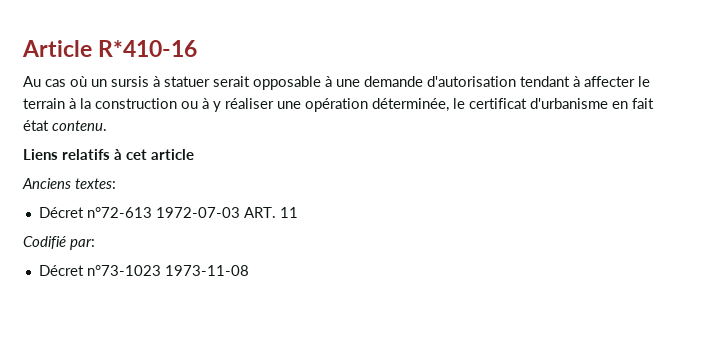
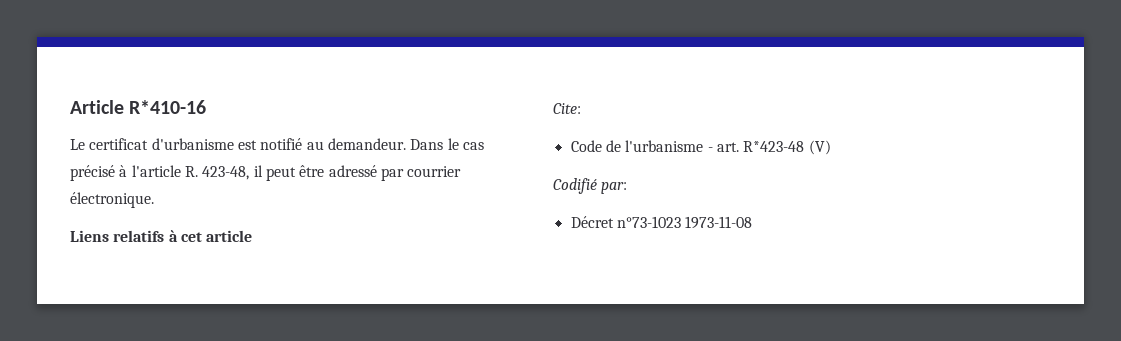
- Au cas où un sursis à statuer serait opposable à une demande d'autorisation tendant à affecter le terrain à la construction ou à y réaliser une opération déterminée, le certificat d'urbanisme en fait état contenu.
+ Le certificat d'urbanisme est notifié au demandeur. Dans le cas précisé à l'article R. 423-48, il peut être adressé par courrier électronique.
- Anciens textes:
- Décret n°72-613 1972-07-03 ART. 11
+ Cite:
+ Code de l'urbanisme - art. R*423-48 (V)

